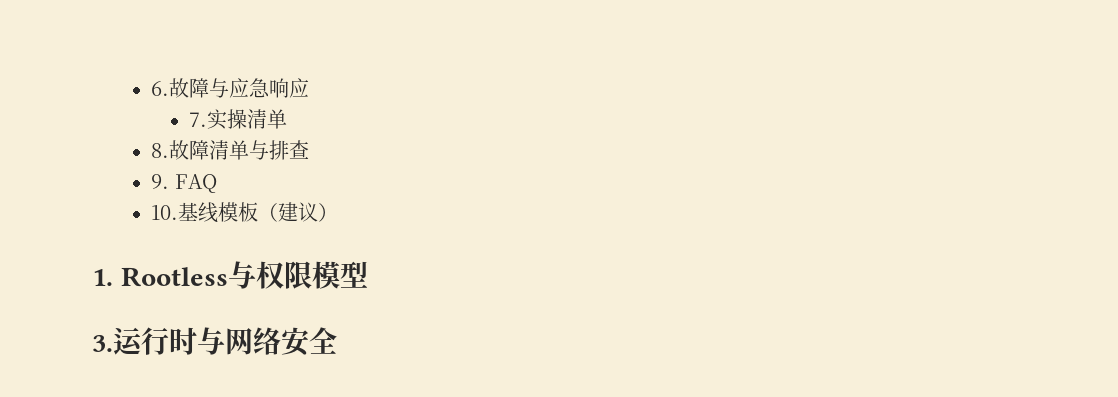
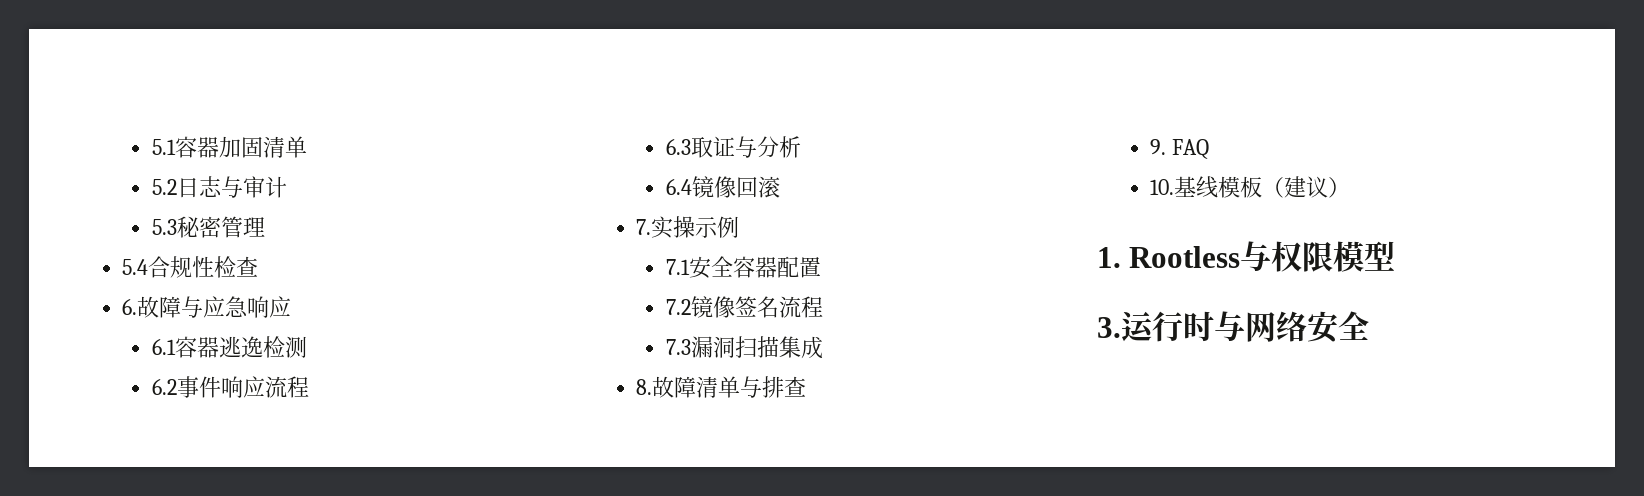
+ 5.1容器加固清单
+ 5.2日志与审计
+ 5.3秘密管理
+ 5.4合规性检查
- 7.实操清单
+ 6.1容器逃逸检测
+ 6.2事件响应流程
+ 6.3取证与分析
+ 6.4镜像回滚
+ 7.实操示例
+ 7.1安全容器配置
+ 7.2镜像签名流程
+ 7.3漏洞扫描集成

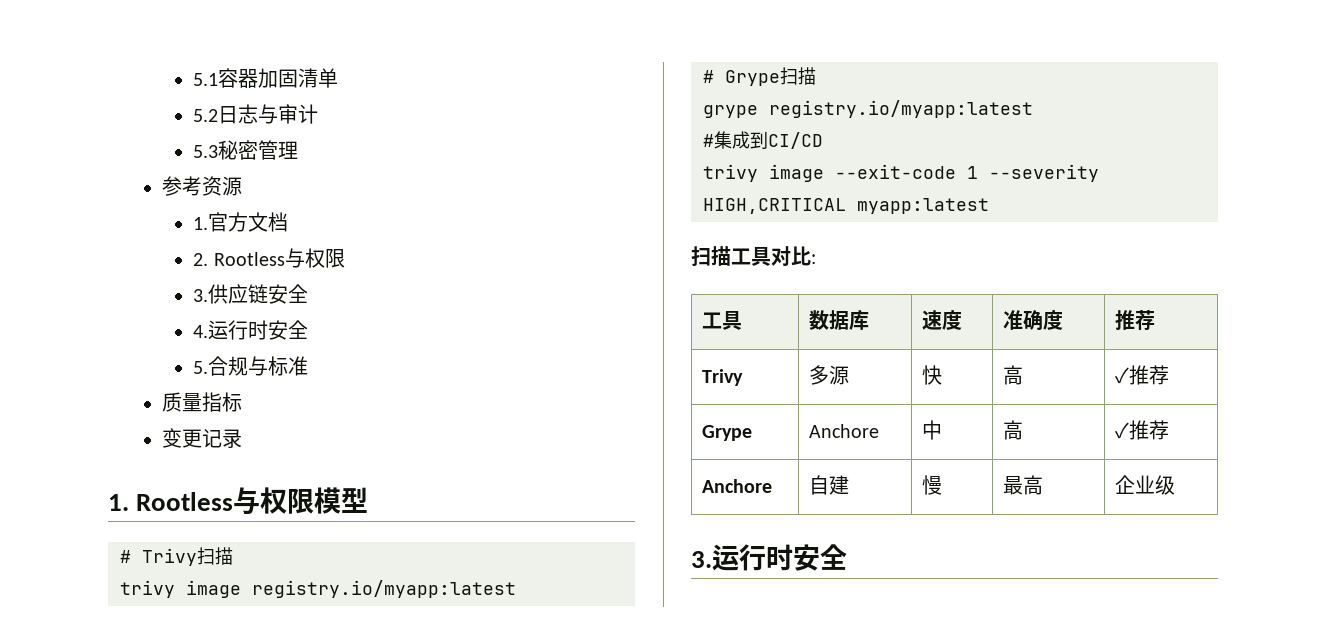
- 5.4合规性检查
- 6.故障与应急响应
- 6.1容器逃逸检测
- 6.2事件响应流程
- 6.3取证与分析
- 6.4镜像回滚
- 7.实操示例
- 7.1安全容器配置
- 7.2镜像签名流程
- 7.3漏洞扫描集成
- 8.故障清单与排查
- 9. FAQ
- 10.基线模板（建议）
+ 参考资源
+ 1.官方文档
+ 2. Rootless与权限
+ 3.供应链安全
+ 4.运行时安全
+ 5.合规与标准
+ 质量指标
+ 变更记录
+ # Trivy扫描
+ trivy image registry.io/myapp:latest
+ # Grype扫描
+ grype registry.io/myapp:latest
+ #集成到CI/CD
+ trivy image --exit-code 1 --severity HIGH,CRITICAL myapp:latest
+ 扫描工具对比:
+ 工具 | 数据库 | 速度 | 准确度 | 推荐
+ Trivy | 多源 | 快 | 高 | ✓推荐
+ Grype | Anchore | 中 | 高 | ✓推荐
+ Anchore | 自建 | 慢 | 最高 | 企业级
- 3.运行时与网络安全
+ 3.运行时安全

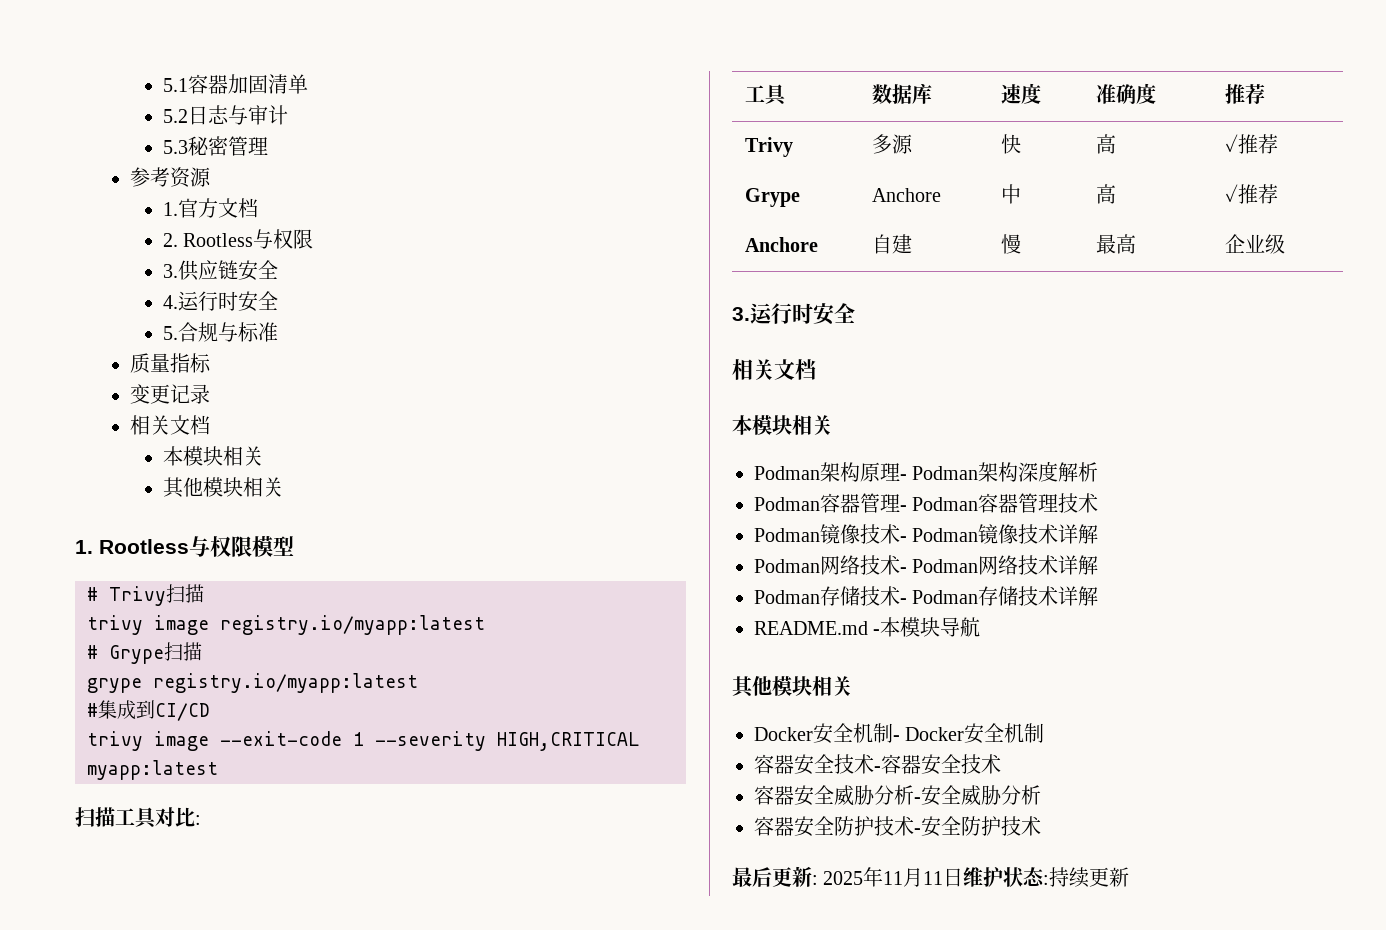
  变更记录
+ 相关文档
+ 本模块相关
+ 其他模块相关
  3.运行时安全
+ 相关文档
+ 本模块相关
+ Podman架构原理- Podman架构深度解析
+ Podman容器管理- Podman容器管理技术
+ Podman镜像技术- Podman镜像技术详解
+ Podman网络技术- Podman网络技术详解
+ Podman存储技术- Podman存储技术详解
+ README.md -本模块导航
+ 其他模块相关
+ Docker安全机制- Docker安全机制
+ 容器安全技术-容器安全技术
+ 容器安全威胁分析-安全威胁分析
+ 容器安全防护技术-安全防护技术
+ 最后更新: 2025年11月11日维护状态:持续更新

